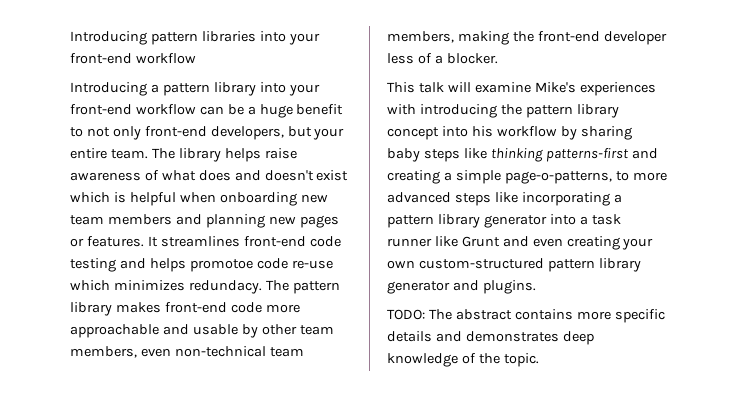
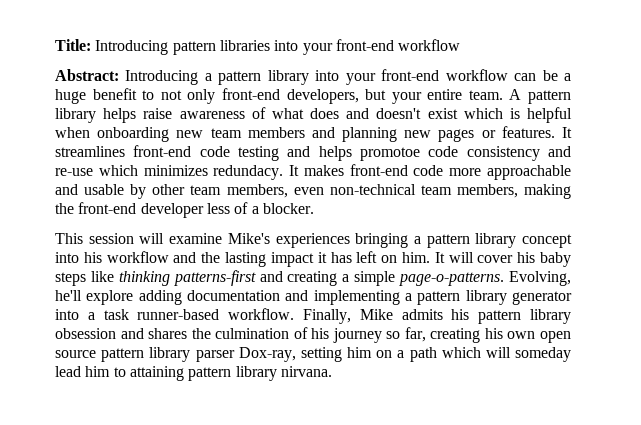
- Introducing pattern libraries into your front-end workflow
+ Title: Introducing pattern libraries into your front-end workflow
- Introducing a pattern library into your front-end workflow can be a huge benefit to not only front-end developers, but your entire team.
+ Abstract: Introducing a pattern library into your front-end workflow can be a huge benefit to not only front-end developers, but your entire team.
- The library helps raise awareness of what does and doesn't exist which is helpful when onboarding new team members and planning new pages or features.
+ A pattern library helps raise awareness of what does and doesn't exist which is helpful when onboarding new team members and planning new pages or features.
- It streamlines front-end code testing and helps promotoe code re-use which minimizes redundacy.
+ It streamlines front-end code testing and helps promotoe code consistency and re-use which minimizes redundacy.
- The pattern library makes front-end code more approachable and usable by other team members, even non-technical team members, making the front-end developer less of a blocker.
+ It makes front-end code more approachable and usable by other team members, even non-technical team members, making the front-end developer less of a blocker.
- This talk will examine Mike's experiences with introducing the pattern library concept into his workflow by sharing baby steps like thinking patterns-first and creating a simple page-o-patterns, to more advanced steps like incorporating a pattern library generator into a task runner like Grunt and even creating your own custom-structured pattern library generator and plugins.
- TODO: The abstract contains more specific details and demonstrates deep knowledge of the topic.
+ This session will examine Mike's experiences bringing a pattern library concept into his workflow and the lasting impact it has left on him. It will cover his baby steps like thinking patterns-first and creating a simple page-o-patterns. Evolving, he'll explore adding documentation and implementing a pattern library generator into a task runner-based workflow. Finally, Mike admits his pattern library obsession and shares the culmination of his journey so far, creating his own open source pattern library parser Dox-ray, setting him on a path which will someday lead him to attaining pattern library nirvana.

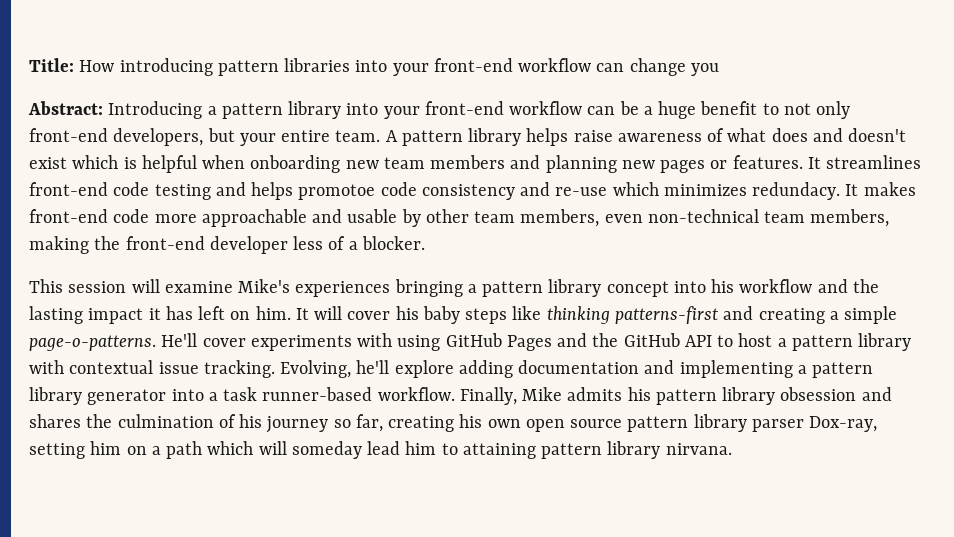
- Title: Introducing pattern libraries into your front-end workflow
+ Title: How introducing pattern libraries into your front-end workflow can change you
+ He'll cover experiments with using GitHub Pages and the GitHub API to host a pattern library with contextual issue tracking.

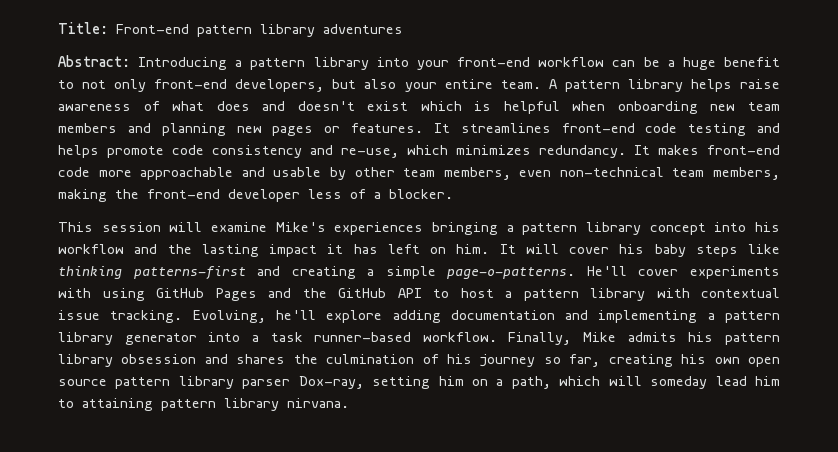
- Title: How introducing pattern libraries into your front-end workflow can change you
+ Title: Front-end pattern library adventures
- Abstract: Introducing a pattern library into your front-end workflow can be a huge benefit to not only front-end developers, but your entire team.
+ Abstract: Introducing a pattern library into your front-end workflow can be a huge benefit to not only front-end developers, but also your entire team.
- It streamlines front-end code testing and helps promotoe code consistency and re-use which minimizes redundacy.
+ It streamlines front-end code testing and helps promote code consistency and re-use, which minimizes redundancy.
- Finally, Mike admits his pattern library obsession and shares the culmination of his journey so far, creating his own open source pattern library parser Dox-ray, setting him on a path which will someday lead him to attaining pattern library nirvana.
+ Finally, Mike admits his pattern library obsession and shares the culmination of his journey so far, creating his own open source pattern library parser Dox-ray, setting him on a path, which will someday lead him to attaining pattern library nirvana.

